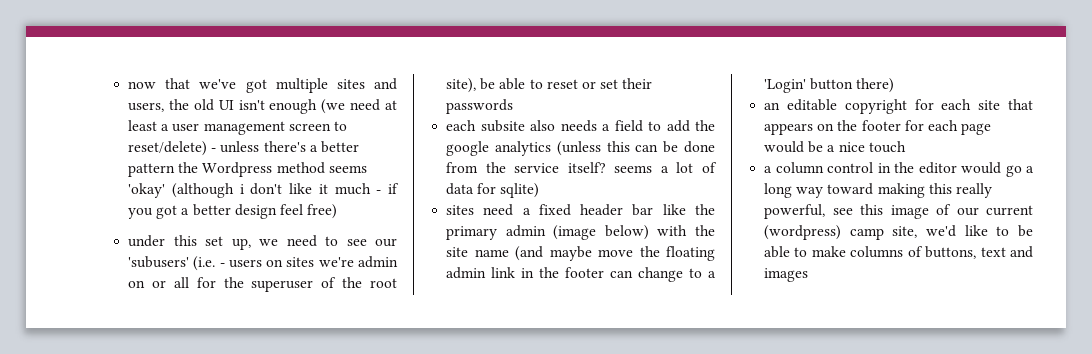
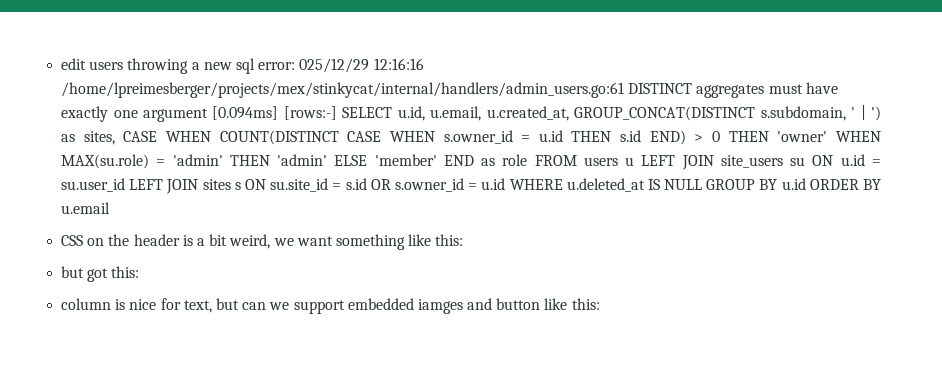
- now that we've got multiple sites and users, the old UI isn't enough (we need at least a user management screen to reset/delete) - unless there's a better pattern the Wordpress method seems 'okay' (although i don't like it much - if you got a better design feel free)
- under this set up, we need to see our 'subusers' (i.e. - users on sites we're admin on or all for the superuser of the root site), be able to reset or set their passwords
- each subsite also needs a field to add the google analytics (unless this can be done from the service itself? seems a lot of data for sqlite)
- sites need a fixed header bar like the primary admin (image below) with the site name (and maybe move the floating admin link in the footer can change to a 'Login' button there)
- an editable copyright for each site that appears on the footer for each page would be a nice touch
- a column control in the editor would go a long way toward making this really powerful, see this image of our current (wordpress) camp site, we'd like to be able to make columns of buttons, text and images
+ edit users throwing a new sql error: 025/12/29 12:16:16 /home/lpreimesberger/projects/mex/stinkycat/internal/handlers/admin_users.go:61 DISTINCT aggregates must have exactly one argument [0.094ms] [rows:-] SELECT u.id, u.email, u.created_at, GROUP_CONCAT(DISTINCT s.subdomain, ' | ') as sites, CASE WHEN COUNT(DISTINCT CASE WHEN s.owner_id = u.id THEN s.id END) > 0 THEN 'owner' WHEN MAX(su.role) = 'admin' THEN 'admin' ELSE 'member' END as role FROM users u LEFT JOIN site_users su ON u.id = su.user_id LEFT JOIN sites s ON su.site_id = s.id OR s.owner_id = u.id WHERE u.deleted_at IS NULL GROUP BY u.id ORDER BY u.email
+ CSS on the header is a bit weird, we want something like this:
+ but got this:
+ column is nice for text, but can we support embedded iamges and button like this:

